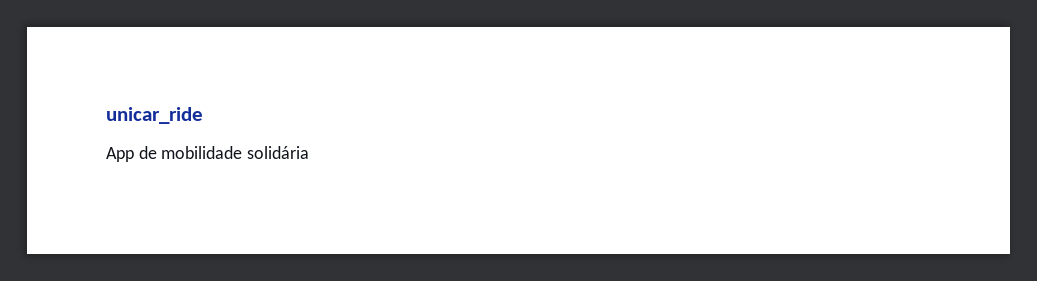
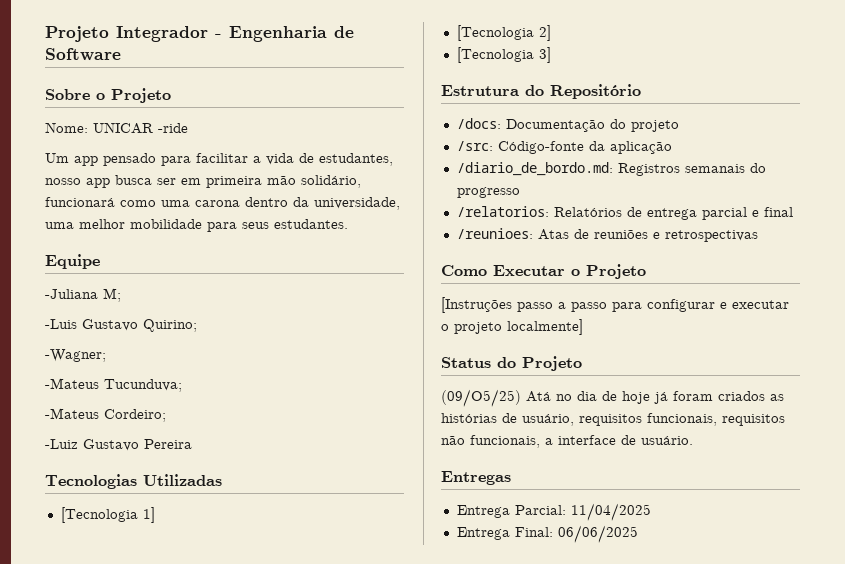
- unicar_ride
- App de mobilidade solidária
+ Projeto Integrador - Engenharia de Software
+ Sobre o Projeto
+ Nome: UNICAR -ride
+ Um app pensado para facilitar a vida de estudantes, nosso app busca ser em primeira mão solidário, funcionará como uma carona dentro da universidade, uma melhor mobilidade para seus estudantes.
+ Equipe
+ -Juliana M;
+ -Luis Gustavo Quirino;
+ -Wagner;
+ -Mateus Tucunduva;
+ -Mateus Cordeiro;
+ -Luiz Gustavo Pereira
+ Tecnologias Utilizadas
+ [Tecnologia 1]
+ [Tecnologia 2]
+ [Tecnologia 3]
+ Estrutura do Repositório
+ /docs: Documentação do projeto
+ /src: Código-fonte da aplicação
+ /diario_de_bordo.md: Registros semanais do progresso
+ /relatorios: Relatórios de entrega parcial e final
+ /reunioes: Atas de reuniões e retrospectivas
+ Como Executar o Projeto
+ [Instruções passo a passo para configurar e executar o projeto localmente]
+ Status do Projeto
+ (09/O5/25) Atá no dia de hoje já foram criados as histórias de usuário, requisitos funcionais, requisitos não funcionais, a interface de usuário.
+ Entregas
+ Entrega Parcial: 11/04/2025
+ Entrega Final: 06/06/2025

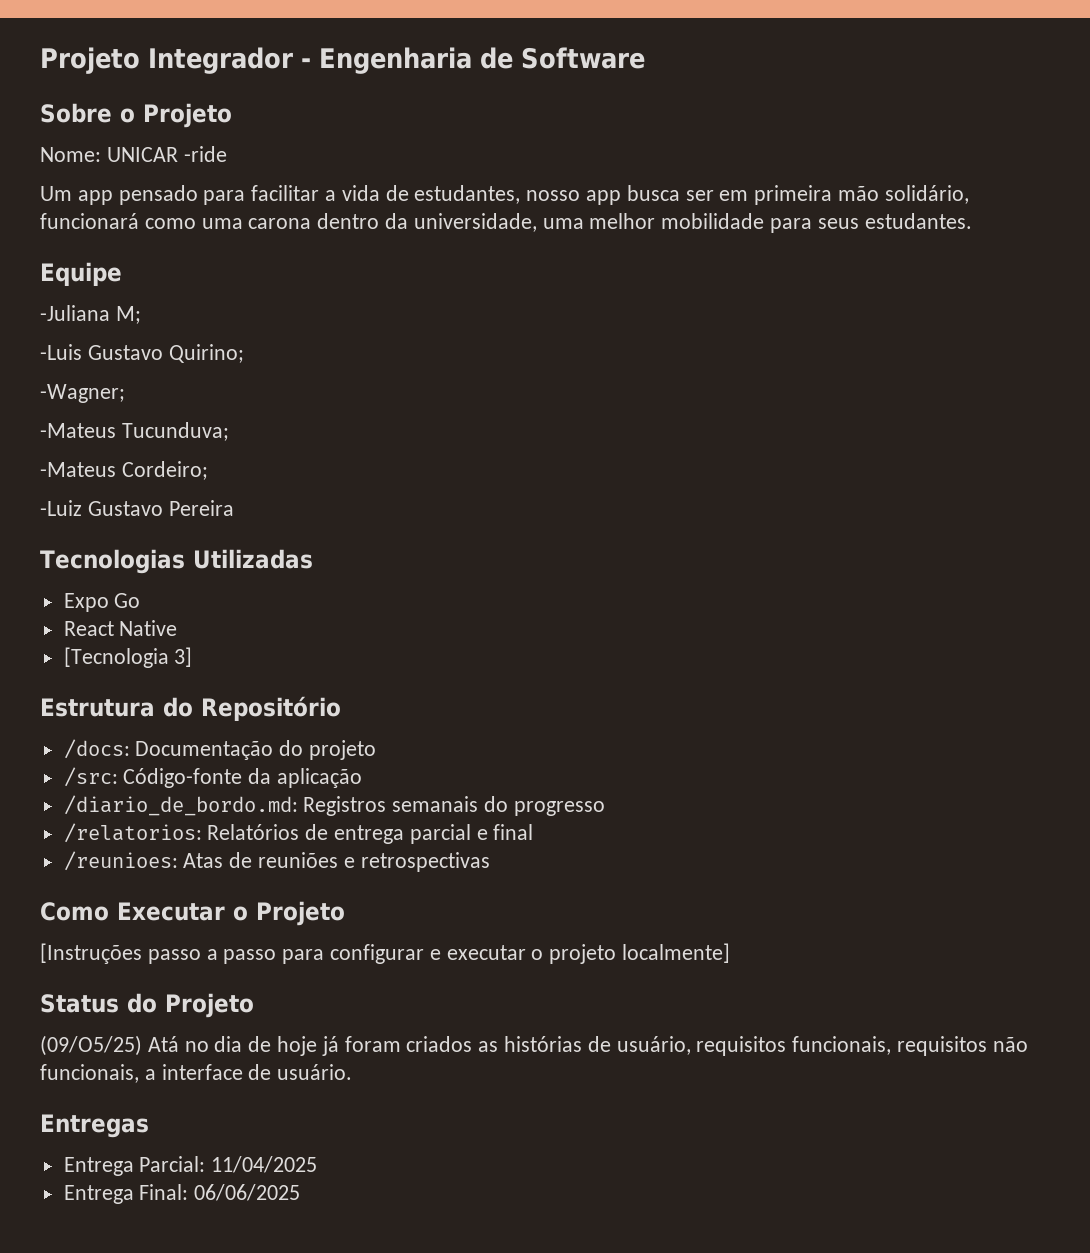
- [Tecnologia 1]
- [Tecnologia 2]
+ Expo Go
+ React Native

